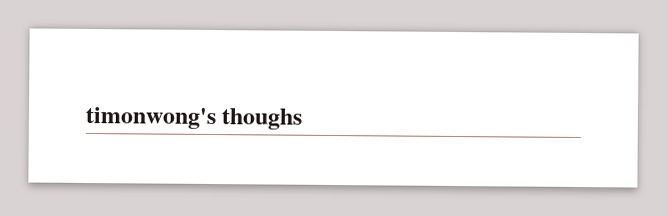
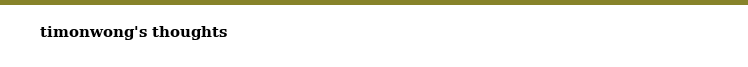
- timonwong's thoughs
+ timonwong's thoughts

